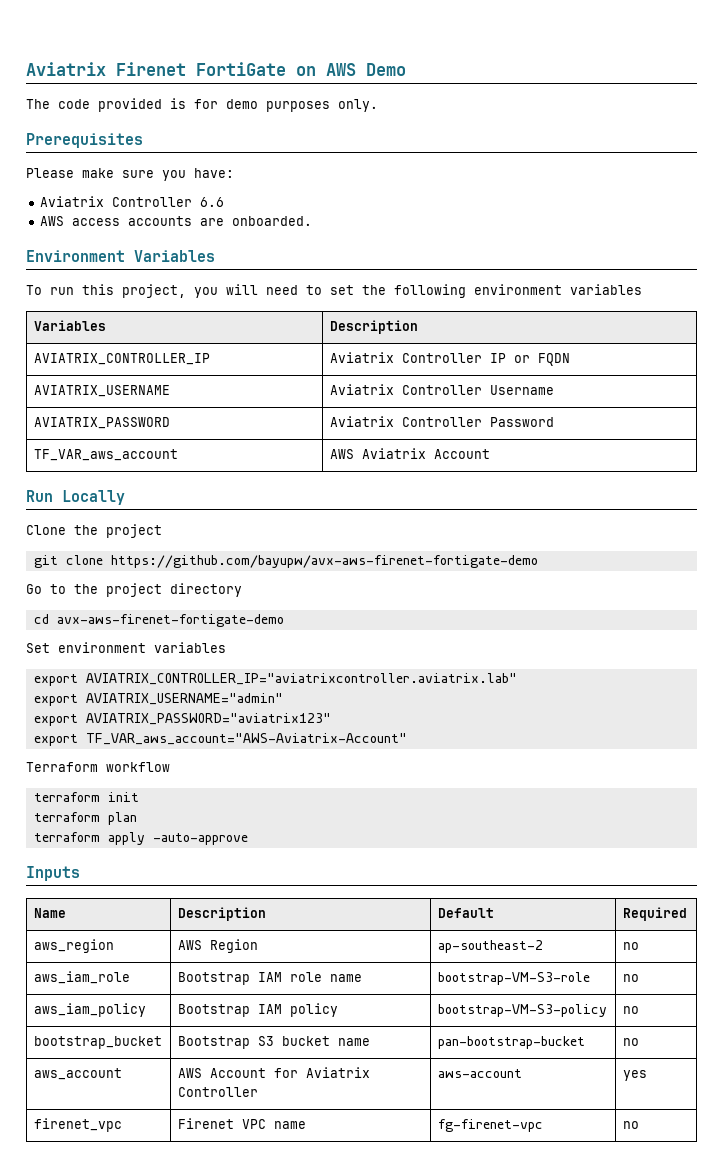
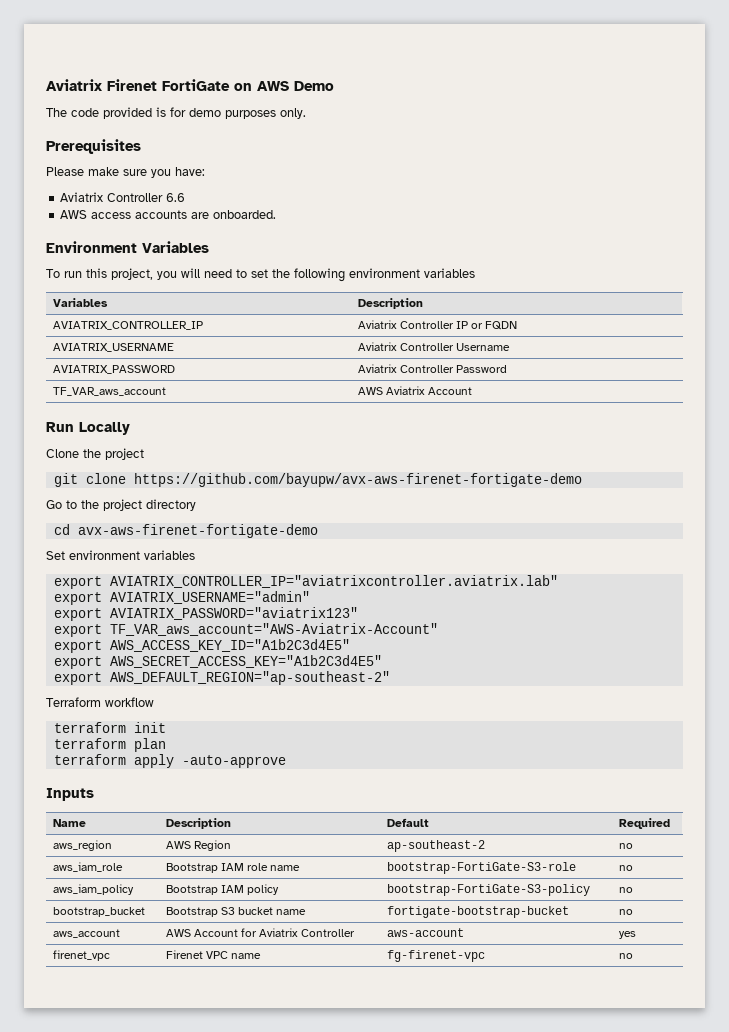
+ export AWS_ACCESS_KEY_ID="A1b2C3d4E5"
+ export AWS_SECRET_ACCESS_KEY="A1b2C3d4E5"
+ export AWS_DEFAULT_REGION="ap-southeast-2"
- aws_iam_role | Bootstrap IAM role name | bootstrap-VM-S3-role | no
+ aws_iam_role | Bootstrap IAM role name | bootstrap-FortiGate-S3-role | no
- aws_iam_policy | Bootstrap IAM policy | bootstrap-VM-S3-policy | no
+ aws_iam_policy | Bootstrap IAM policy | bootstrap-FortiGate-S3-policy | no
- bootstrap_bucket | Bootstrap S3 bucket name | pan-bootstrap-bucket | no
+ bootstrap_bucket | Bootstrap S3 bucket name | fortigate-bootstrap-bucket | no

